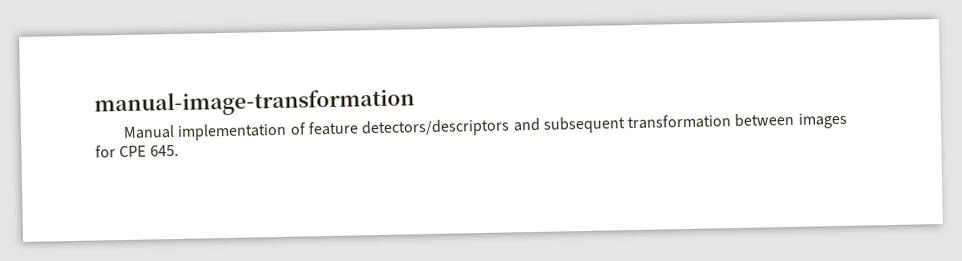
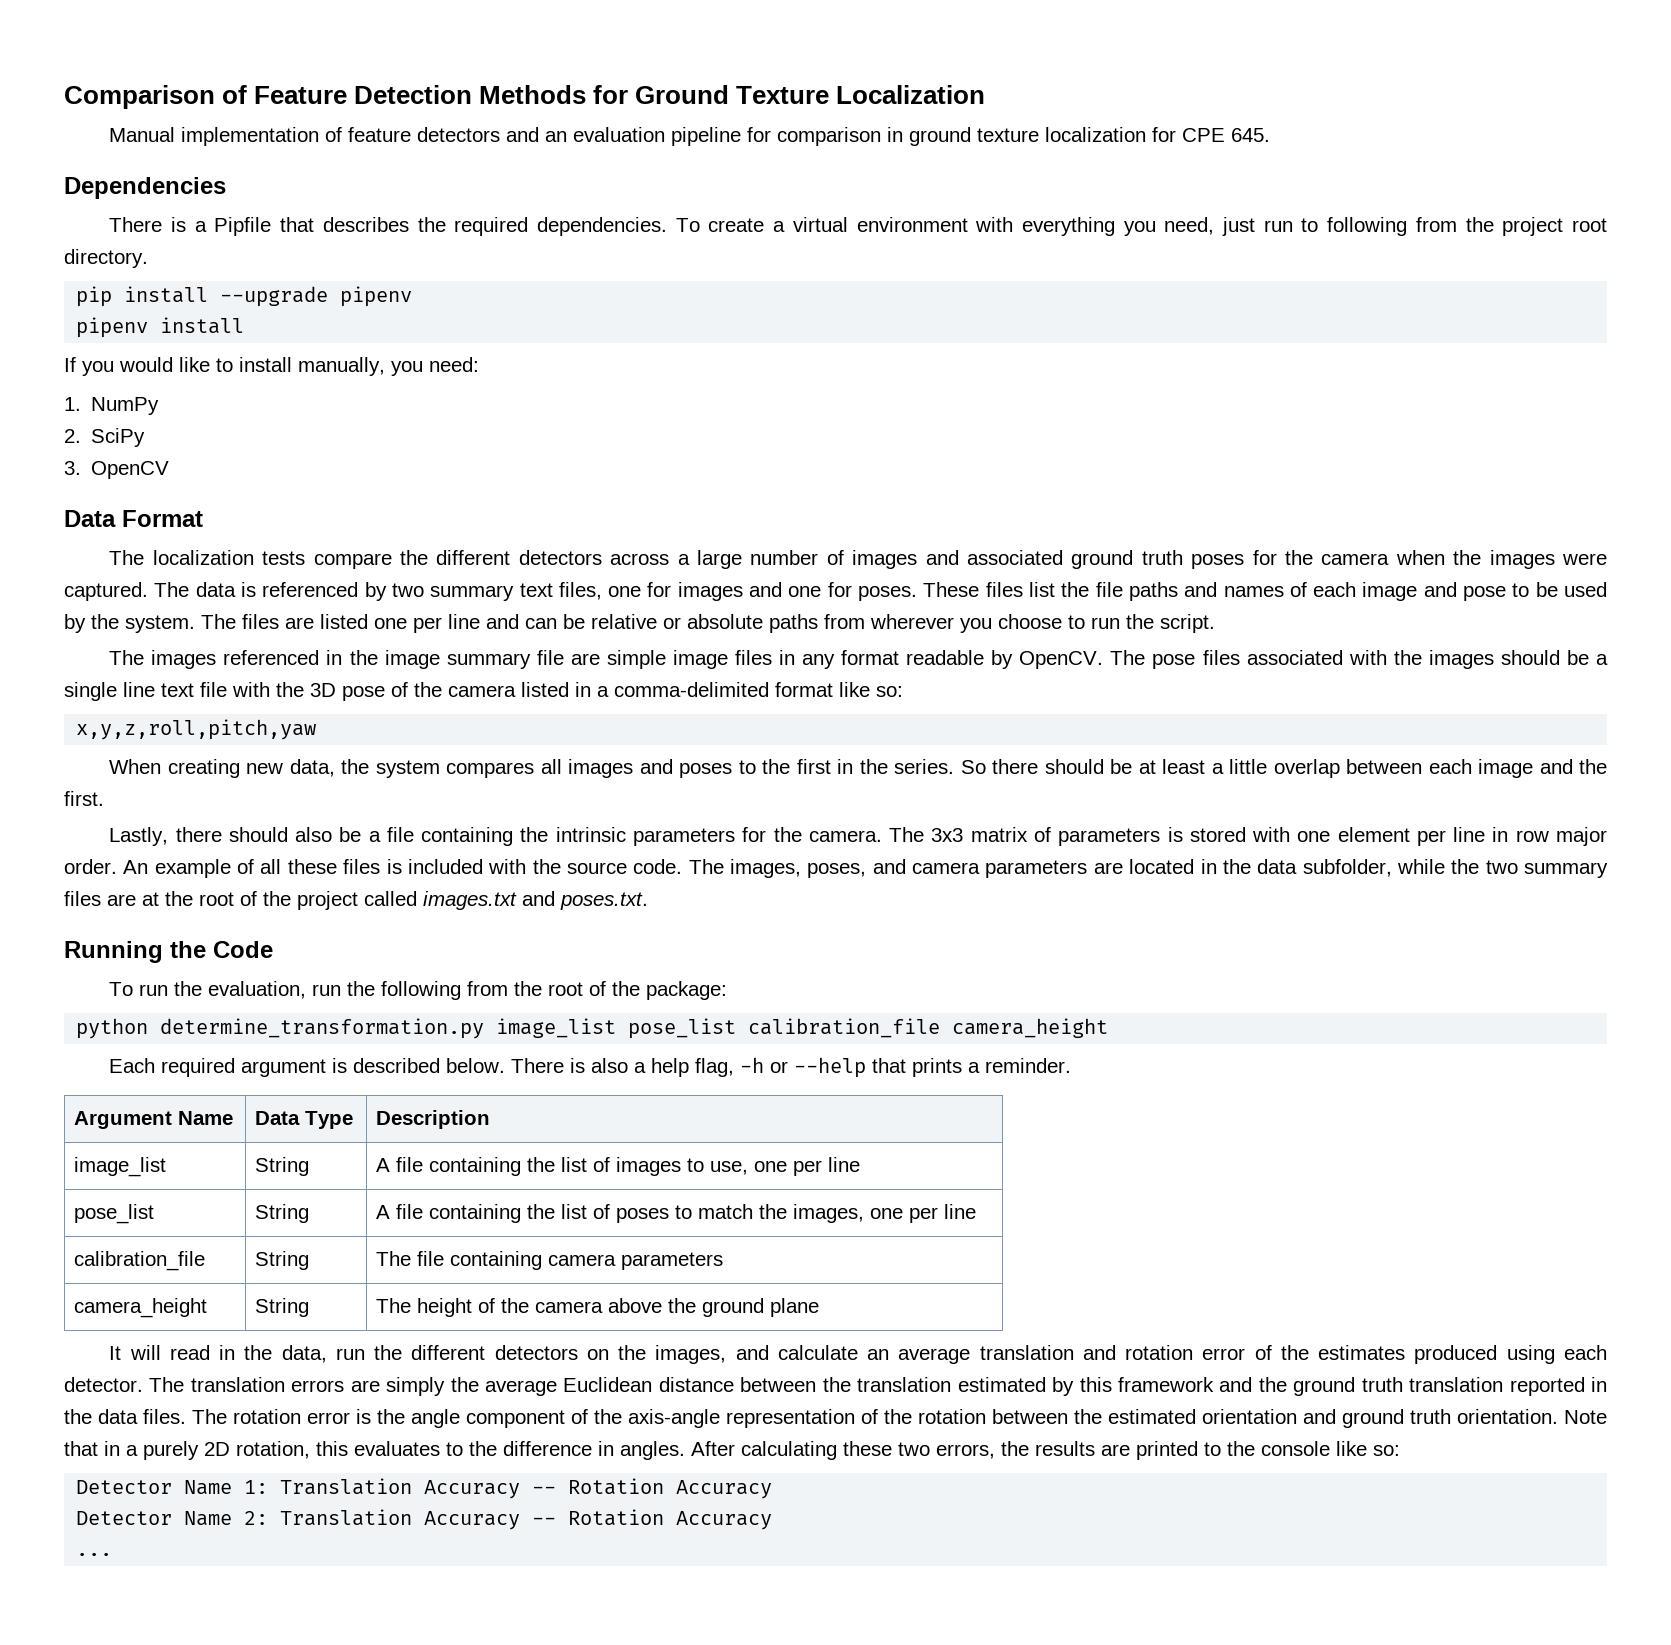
- manual-image-transformation
- Manual implementation of feature detectors/descriptors and subsequent transformation between images for CPE 645.
+ Comparison of Feature Detection Methods for Ground Texture Localization
+ Manual implementation of feature detectors and an evaluation pipeline for comparison in ground texture localization for CPE 645.
+ Dependencies
+ There is a Pipfile that describes the required dependencies. To create a virtual environment with everything you need, just run to following from the project root directory.
+ pip install --upgrade pipenv
+ pipenv install
+ If you would like to install manually, you need:
+ 1. NumPy
+ 2. SciPy
+ 3. OpenCV
+ Data Format
+ The localization tests compare the different detectors across a large number of images and associated ground truth poses for the camera when the images were captured. The data is referenced by two summary text files, one for images and one for poses. These files list the file paths and names of each image and pose to be used by the system. The files are listed one per line and can be relative or absolute paths from wherever you choose to run the script.
+ The images referenced in the image summary file are simple image files in any format readable by OpenCV. The pose files associated with the images should be a single line text file with the 3D pose of the camera listed in a comma-delimited format like so:
+ x,y,z,roll,pitch,yaw
+ When creating new data, the system compares all images and poses to the first in the series. So there should be at least a little overlap between each image and the first.
+ Lastly, there should also be a file containing the intrinsic parameters for the camera. The 3x3 matrix of parameters is stored with one element per line in row major order. An example of all these files is included with the source code. The images, poses, and camera parameters are located in the data subfolder, while the two summary files are at the root of the project called images.txt and poses.txt.
+ Running the Code
+ To run the evaluation, run the following from the root of the package:
+ python determine_transformation.py image_list pose_list calibration_file camera_height
+ Each required argument is described below. There is also a help flag, -h or --help that prints a reminder.
+ Argument Name | Data Type | Description
+ image_list | String | A file containing the list of images to use, one per line
+ pose_list | String | A file containing the list of poses to match the images, one per line
+ calibration_file | String | The file containing camera parameters
+ camera_height | String | The height of the camera above the ground plane
+ It will read in the data, run the different detectors on the images, and calculate an average translation and rotation error of the estimates produced using each detector. The translation errors are simply the average Euclidean distance between the translation estimated by this framework and the ground truth translation reported in the data files. The rotation error is the angle component of the axis-angle representation of the rotation between the estimated orientation and ground truth orientation. Note that in a purely 2D rotation, this evaluates to the difference in angles. After calculating these two errors, the results are printed to the console like so:
+ Detector Name 1: Translation Accuracy -- Rotation Accuracy
+ Detector Name 2: Translation Accuracy -- Rotation Accuracy
+ ...

